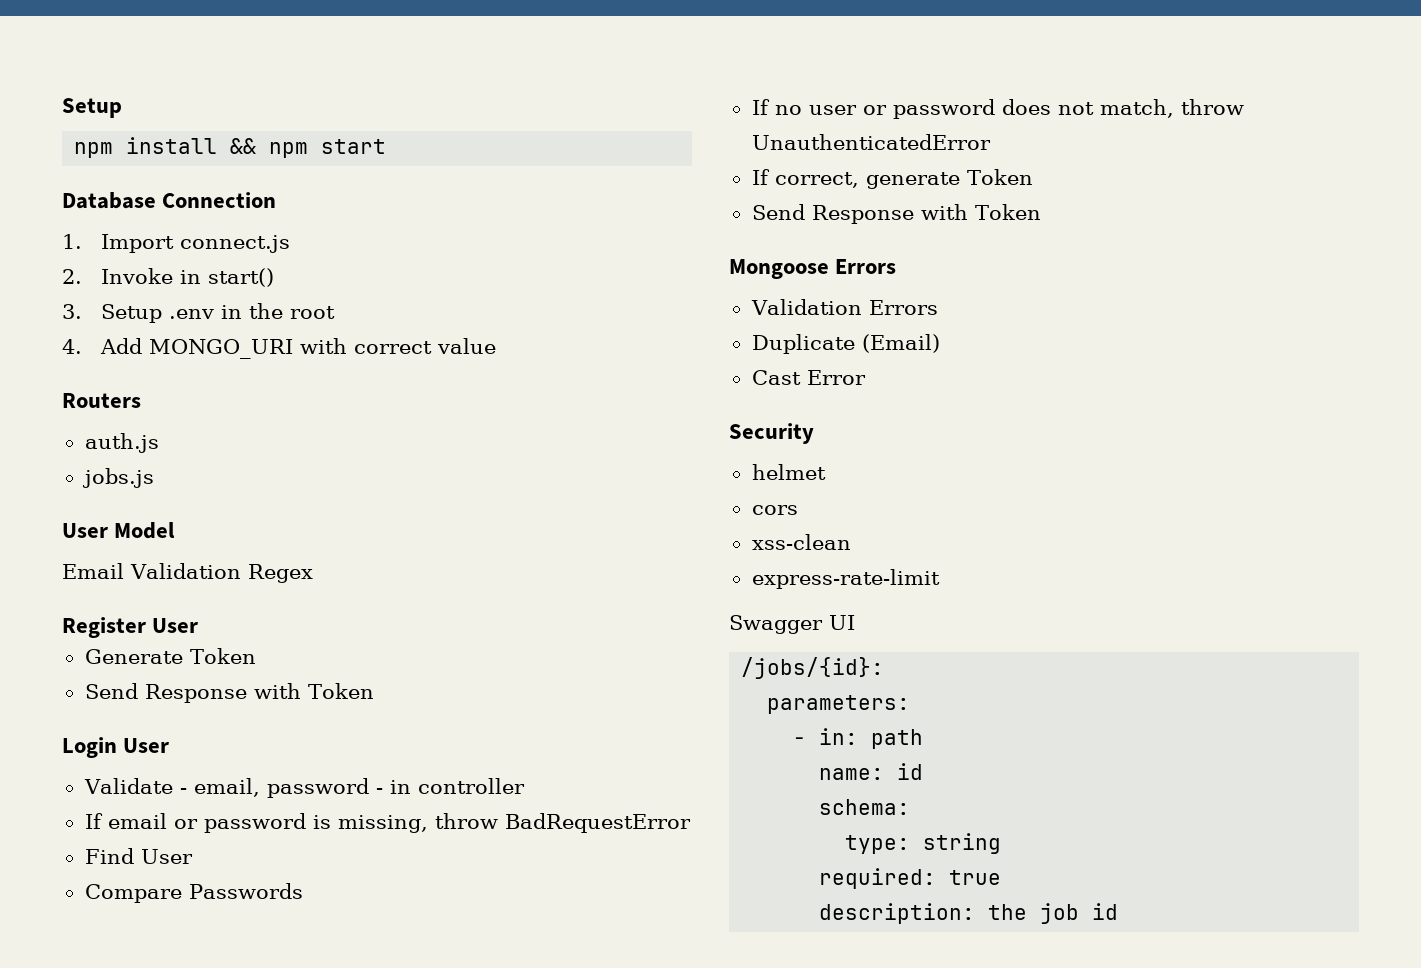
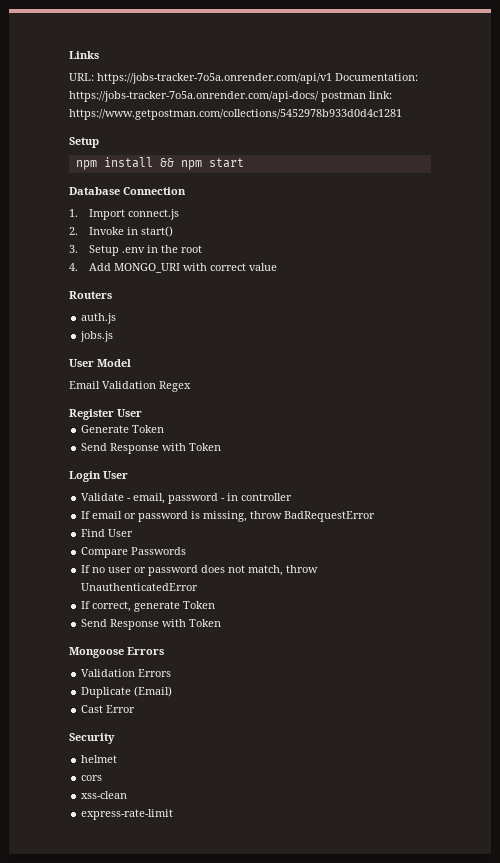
+ Links
+ URL: https://jobs-tracker-7o5a.onrender.com/api/v1 Documentation: https://jobs-tracker-7o5a.onrender.com/api-docs/ postman link: https://www.getpostman.com/collections/5452978b933d0d4c1281
- Swagger UI
- /jobs/{id}:
- parameters:
- - in: path
- name: id
- schema:
- type: string
- required: true
- description: the job id

